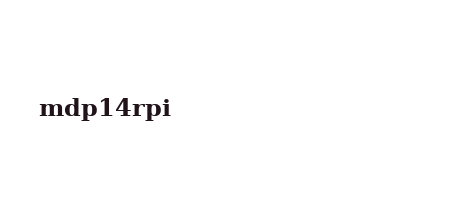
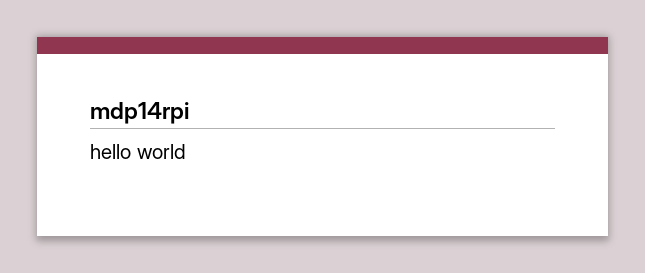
+ hello world

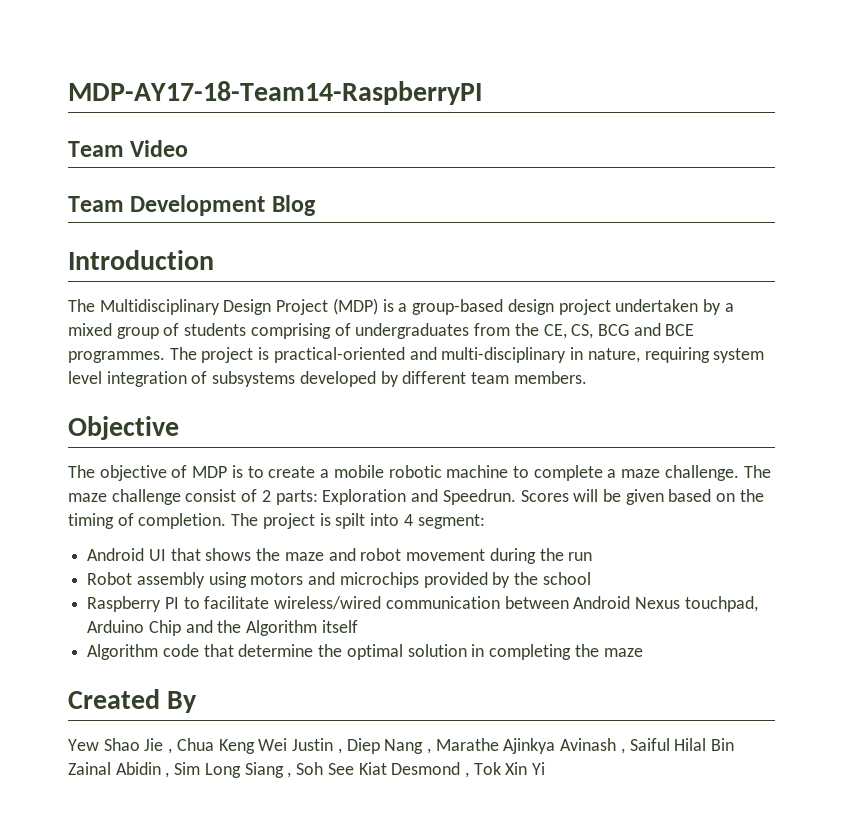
- mdp14rpi
- hello world
+ MDP-AY17-18-Team14-RaspberryPI
+ Team Video
+ Team Development Blog
+ Introduction
+ The Multidisciplinary Design Project (MDP) is a group-based design project undertaken by a mixed group of students comprising of undergraduates from the CE, CS, BCG and BCE programmes. The project is practical-oriented and multi-disciplinary in nature, requiring system level integration of subsystems developed by different team members.
+ Objective
+ The objective of MDP is to create a mobile robotic machine to complete a maze challenge. The maze challenge consist of 2 parts: Exploration and Speedrun. Scores will be given based on the timing of completion. The project is spilt into 4 segment:
+ Android UI that shows the maze and robot movement during the run
+ Robot assembly using motors and microchips provided by the school
+ Raspberry PI to facilitate wireless/wired communication between Android Nexus touchpad, Arduino Chip and the Algorithm itself
+ Algorithm code that determine the optimal solution in completing the maze
+ Created By
+ Yew Shao Jie , Chua Keng Wei Justin , Diep Nang , Marathe Ajinkya Avinash , Saiful Hilal Bin Zainal Abidin , Sim Long Siang , Soh See Kiat Desmond , Tok Xin Yi

